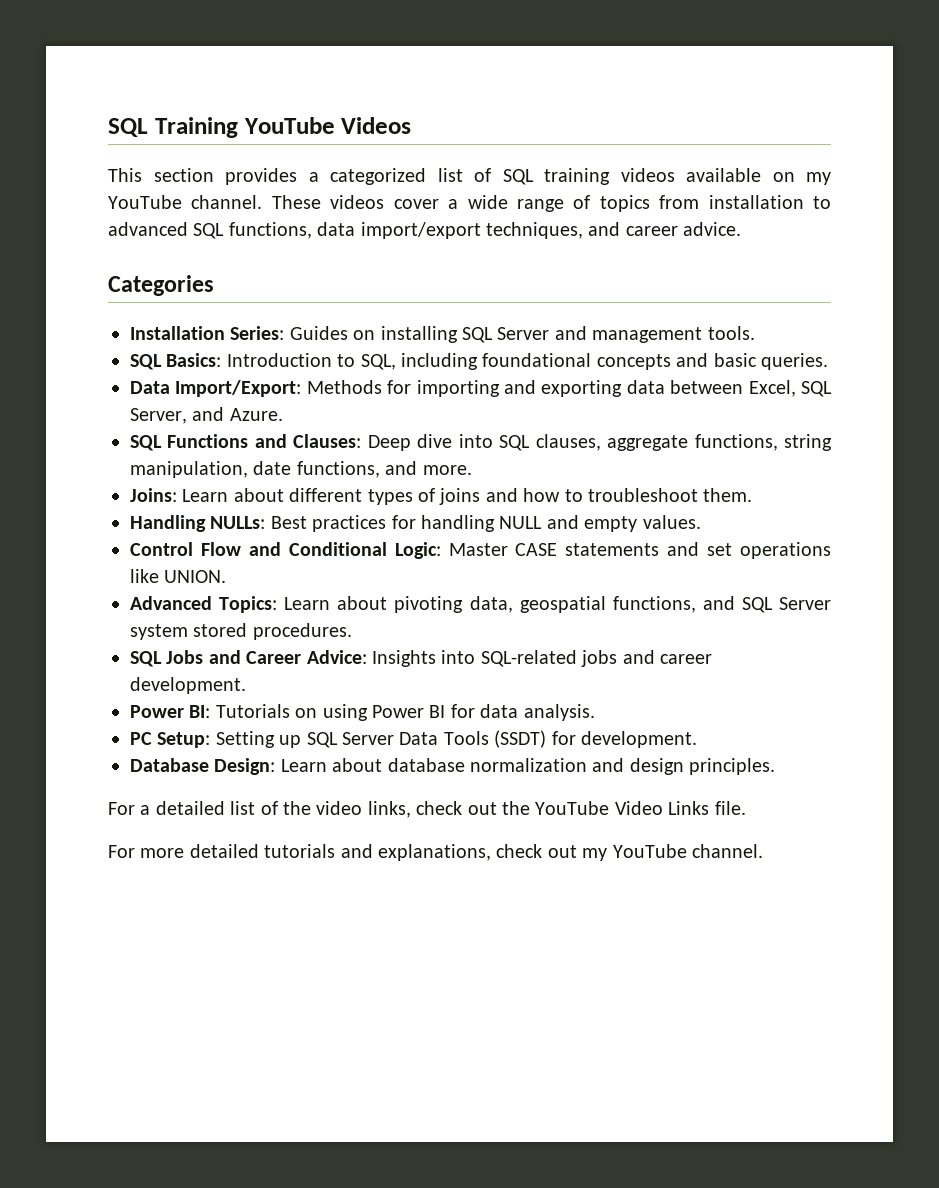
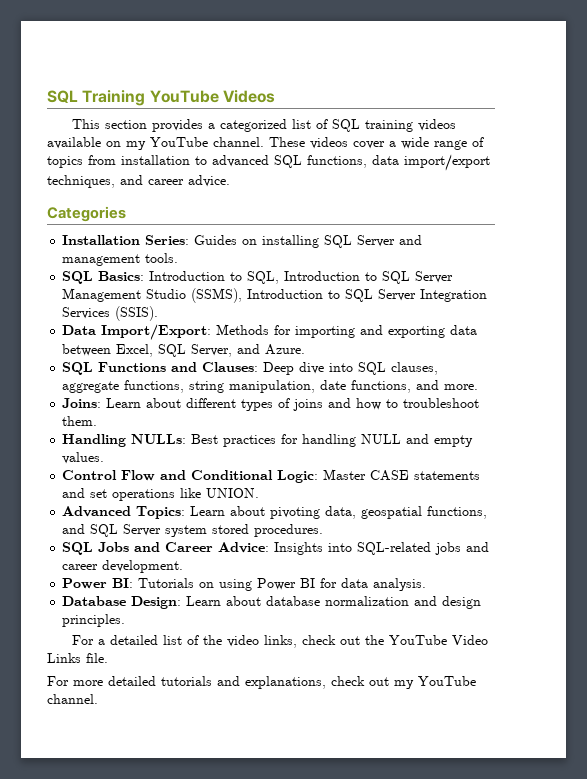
- SQL Basics: Introduction to SQL, including foundational concepts and basic queries.
+ SQL Basics: Introduction to SQL, Introduction to SQL Server Management Studio (SSMS), Introduction to SQL Server Integration Services (SSIS).
- PC Setup: Setting up SQL Server Data Tools (SSDT) for development.

